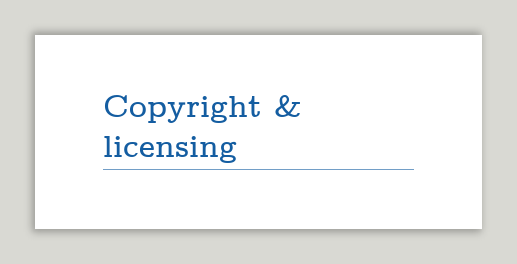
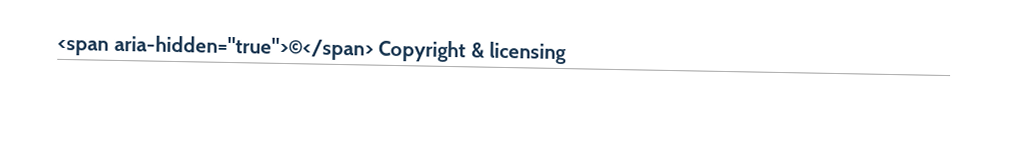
- Copyright & licensing
+ <span aria-hidden="true">©</span> Copyright & licensing

